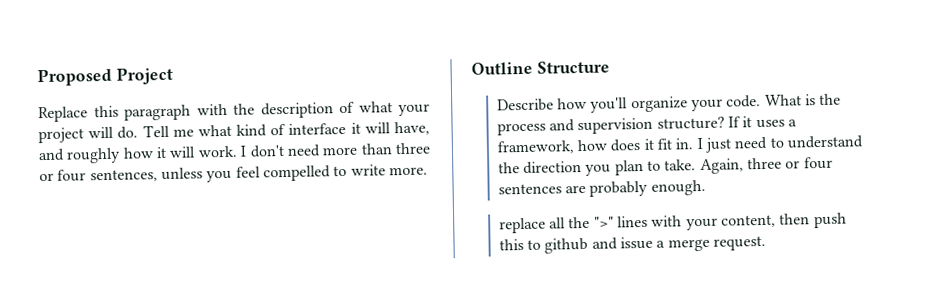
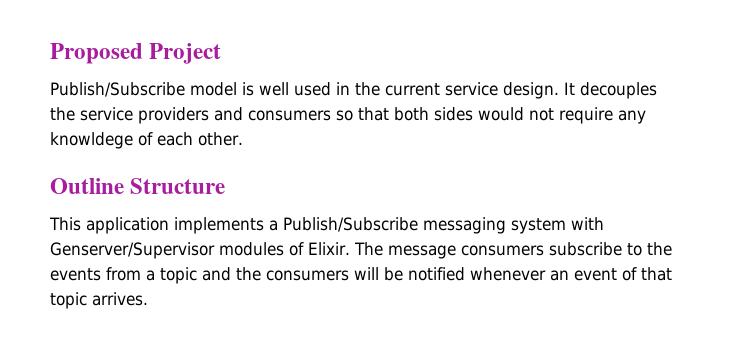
- Replace this paragraph with the description of what your project will do. Tell me what kind of interface it will have, and roughly how it will work. I don't need more than three or four sentences, unless you feel compelled to write more.
+ Publish/Subscribe model is well used in the current service design. It decouples the service providers and consumers so that both sides would not require any knowldege of each other.
  Outline Structure
- Describe how you'll organize your code. What is the process and supervision structure? If it uses a framework, how does it fit in. I just need to understand the direction you plan to take. Again, three or four sentences are probably enough.
- replace all the ">" lines with your content, then push this to github and issue a merge request.
+ This application implements a Publish/Subscribe messaging system with Genserver/Supervisor modules of Elixir. The message consumers subscribe to the events from a topic and the consumers will be notified whenever an event of that topic arrives.

